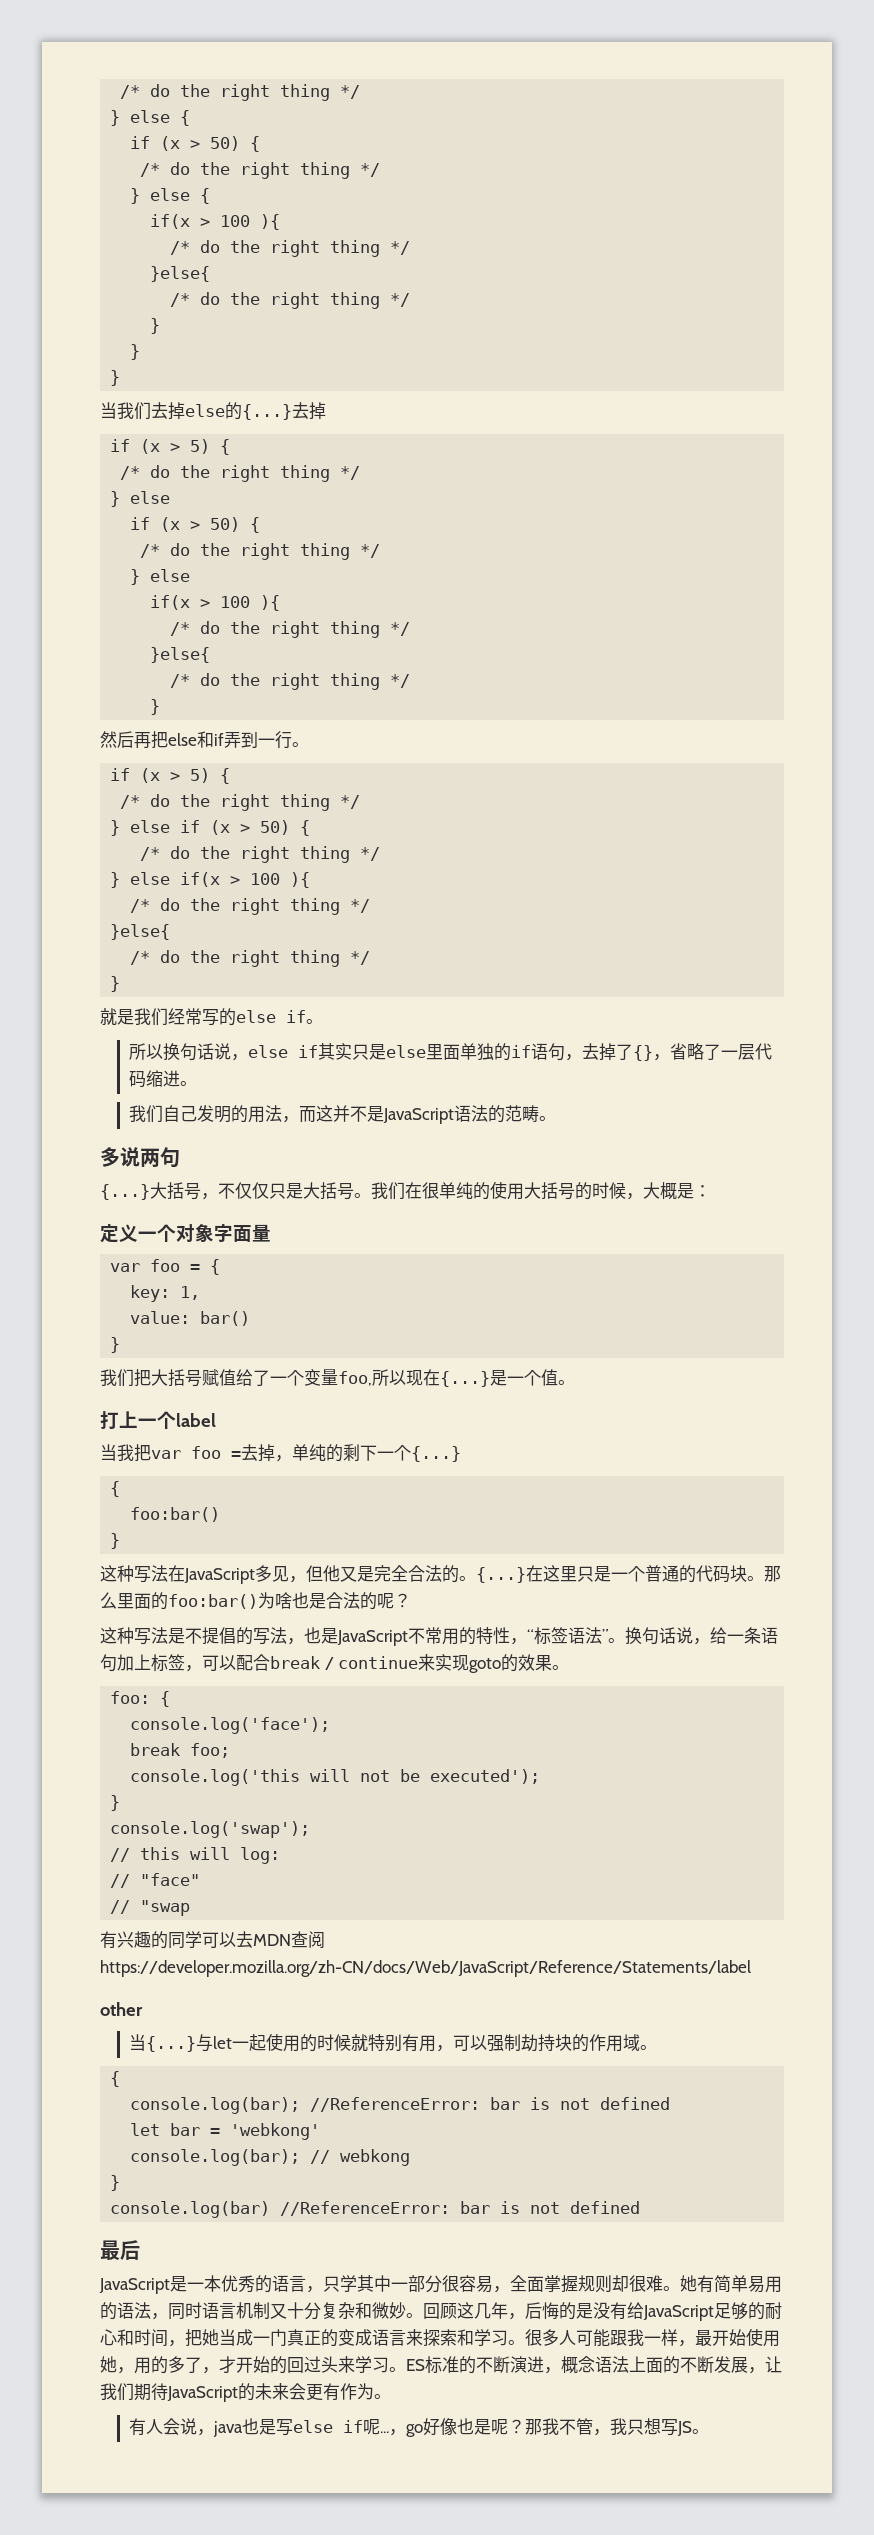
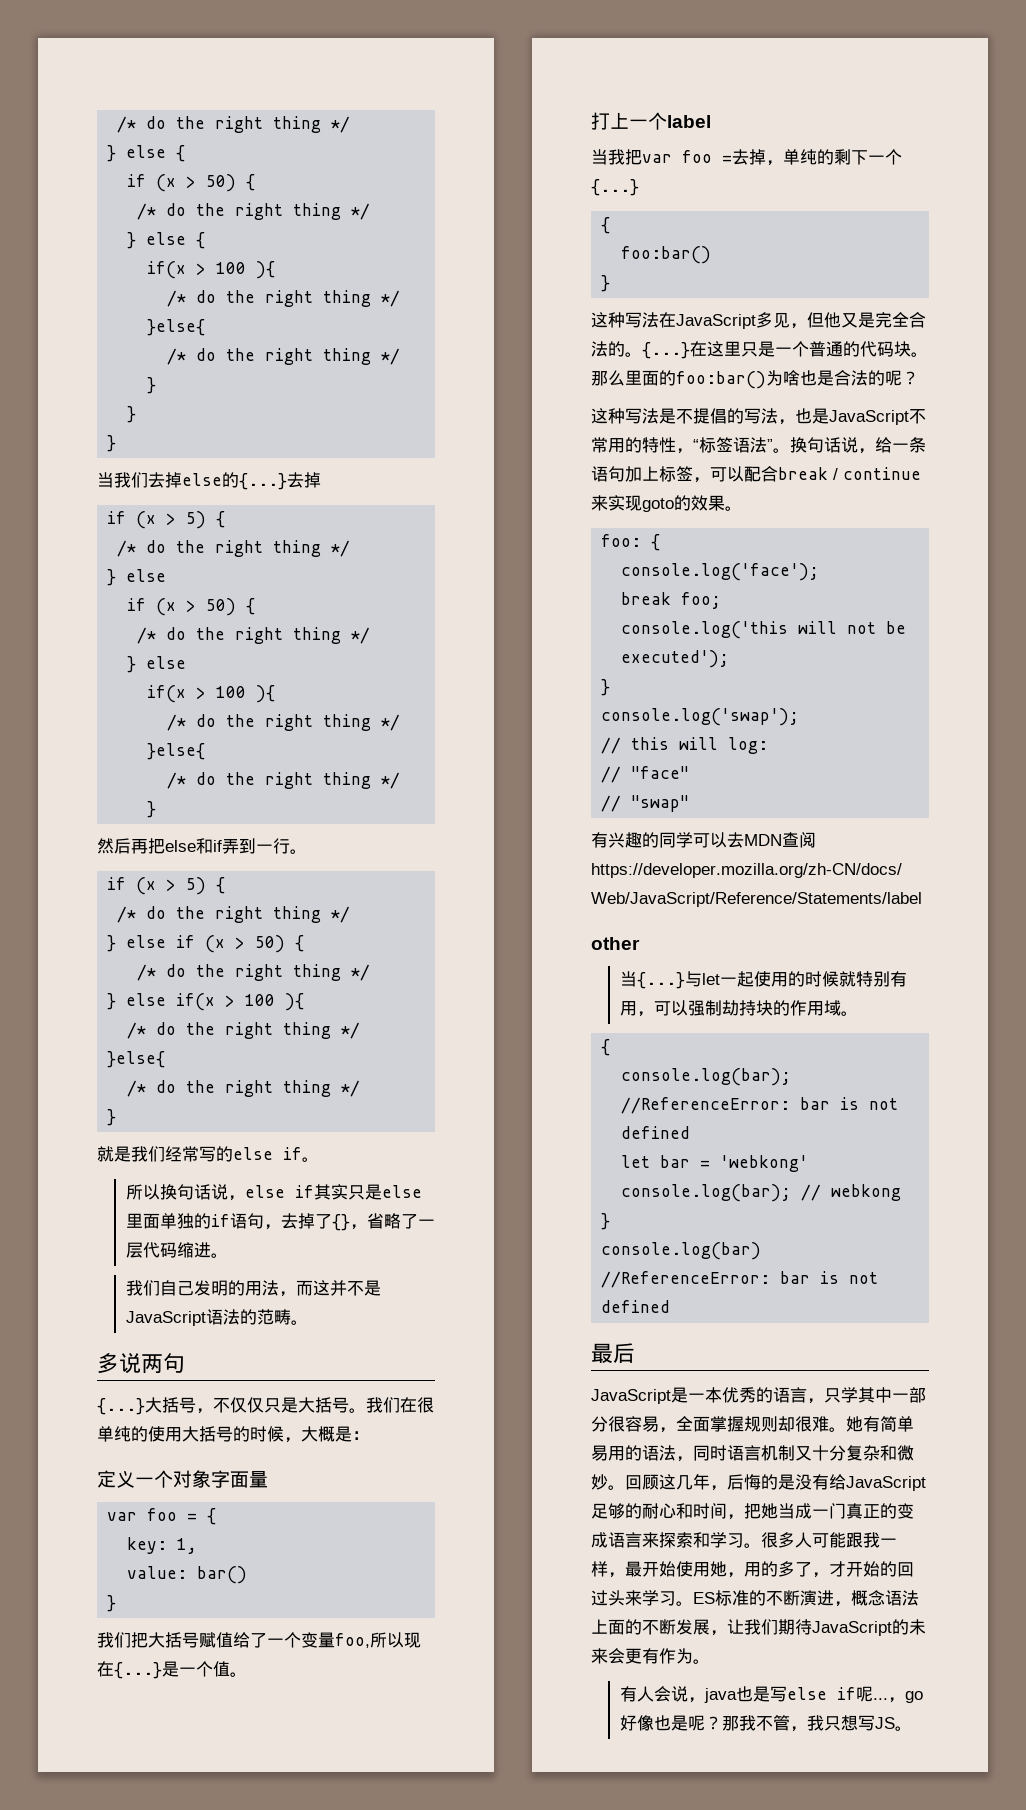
- // "swap
+ // "swap"

